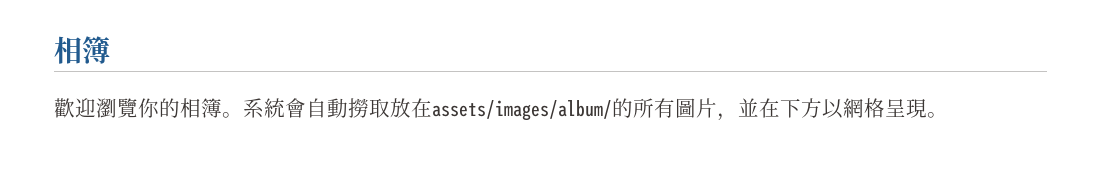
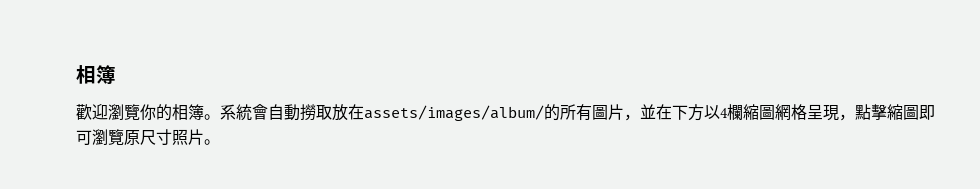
- 系統會自動撈取放在assets/images/album/的所有圖片，並在下方以網格呈現。
+ 系統會自動撈取放在assets/images/album/的所有圖片，並在下方以4欄縮圖網格呈現，點擊縮圖即可瀏覽原尺寸照片。

